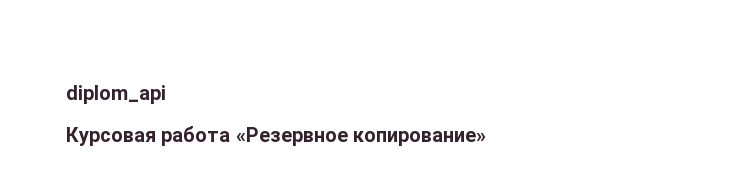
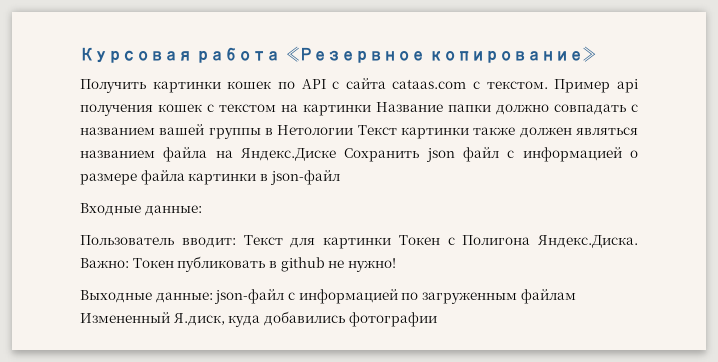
- diplom_api
+ Получить картинки кошек по API с сайта cataas.com с текстом. Пример api получения кошек с текстом на картинки Название папки должно совпадать с названием вашей группы в Нетологии Текст картинки также должен являться названием файла на Яндекс.Диске Сохранить json файл с информацией о размере файла картинки в json-файл
+ Входные данные:
+ Пользователь вводит: Текст для картинки Токен с Полигона Яндекс.Диска. Важно: Токен публиковать в github не нужно!
+ Выходные данные: json-файл с информацией по загруженным файлам Измененный Я.диск, куда добавились фотографии

